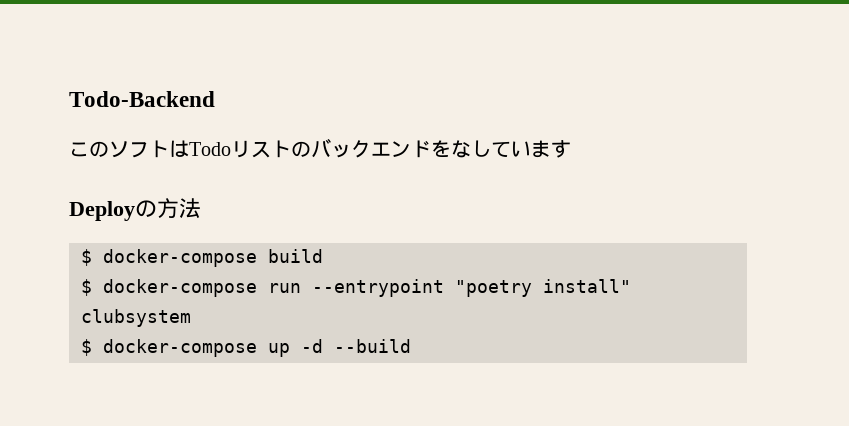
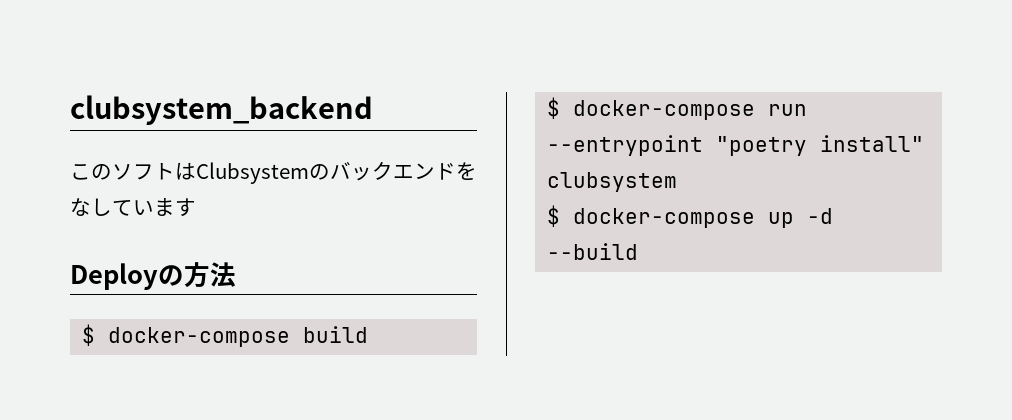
- Todo-Backend
+ clubsystem_backend
- このソフトはTodoリストのバックエンドをなしています
+ このソフトはClubsystemのバックエンドをなしています

